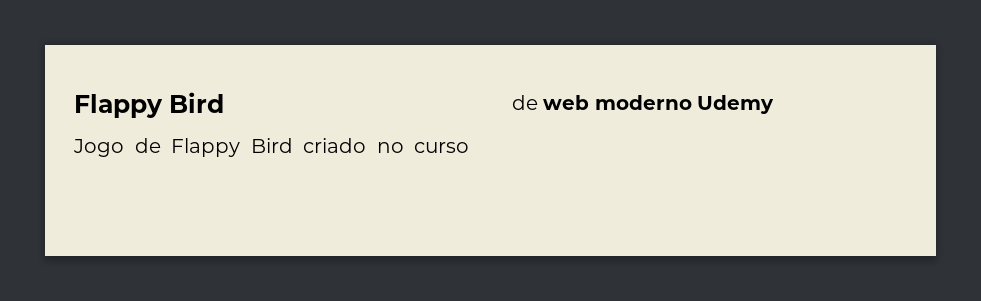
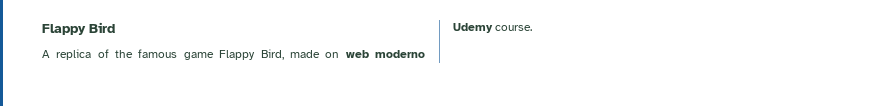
- Jogo de Flappy Bird criado no curso de web moderno Udemy
+ A replica of the famous game Flappy Bird, made on web moderno Udemy course.

